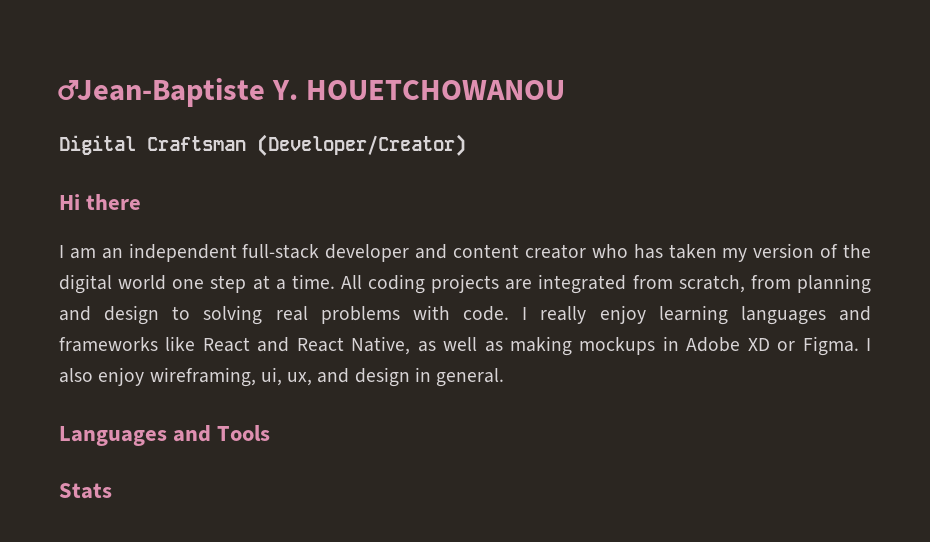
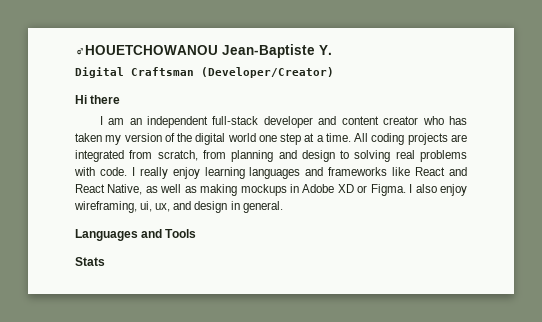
- ♂Jean-Baptiste Y. HOUETCHOWANOU
+ ♂HOUETCHOWANOU Jean-Baptiste Y.

